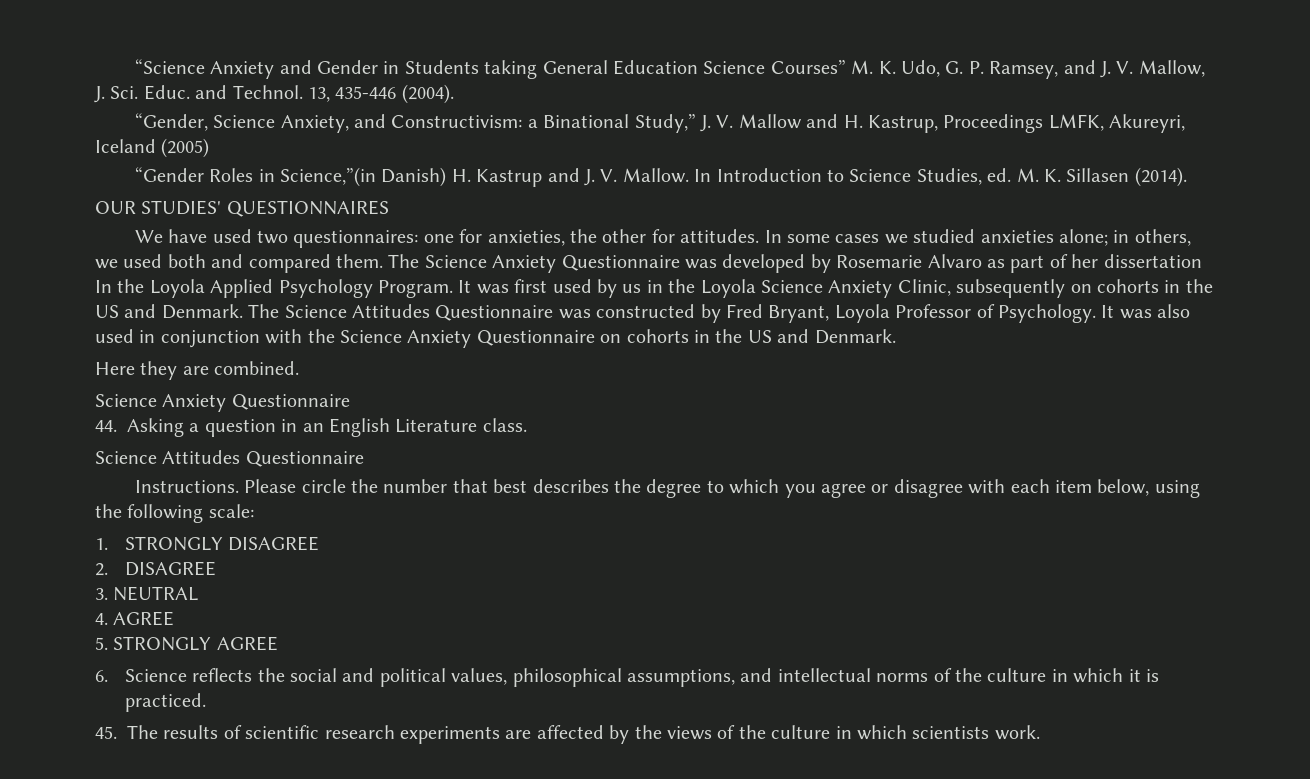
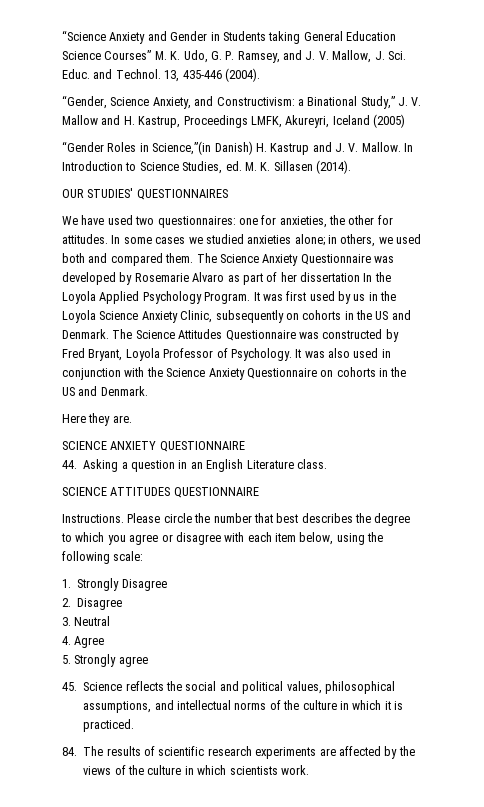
- Here they are combined.
- Science Anxiety Questionnaire
+ Here they are.
+ SCIENCE ANXIETY QUESTIONNAIRE
  44. Asking a question in an English Literature class.
- Science Attitudes Questionnaire
+ SCIENCE ATTITUDES QUESTIONNAIRE
- 1. STRONGLY DISAGREE
+ 1. Strongly Disagree
- 2. DISAGREE
+ 2. Disagree
- 3. NEUTRAL
+ 3. Neutral
- 4. AGREE
+ 4. Agree
- 5. STRONGLY AGREE
- 6. Science reflects the social and political values, philosophical assumptions, and intellectual norms of the culture in which it is practiced.
+ 5. Strongly agree
+ 45. Science reflects the social and political values, philosophical assumptions, and intellectual norms of the culture in which it is practiced.
- 45. The results of scientific research experiments are affected by the views of the culture in which scientists work.
+ 84. The results of scientific research experiments are affected by the views of the culture in which scientists work.

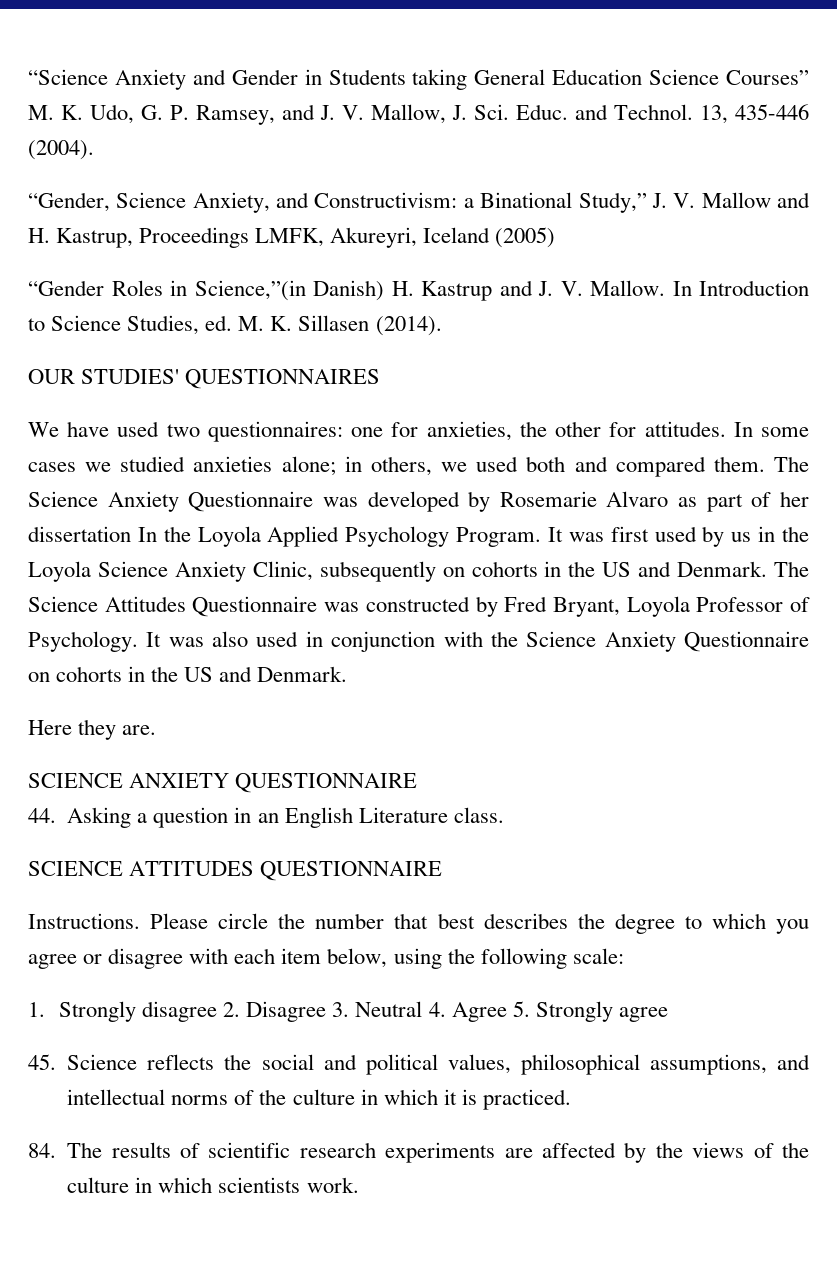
- 1. Strongly Disagree
- 2. Disagree
- 3. Neutral
- 4. Agree
- 5. Strongly agree
+ 1. Strongly disagree 2. Disagree 3. Neutral 4. Agree 5. Strongly agree

